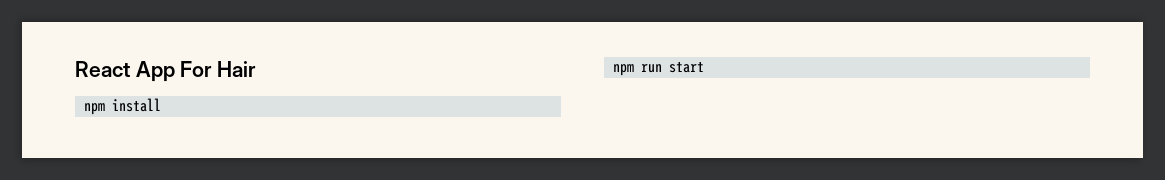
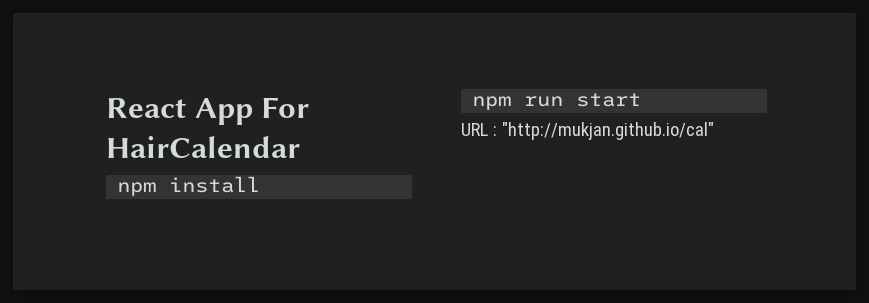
- React App For Hair
+ React App For HairCalendar
+ URL : "http://mukjan.github.io/cal"

